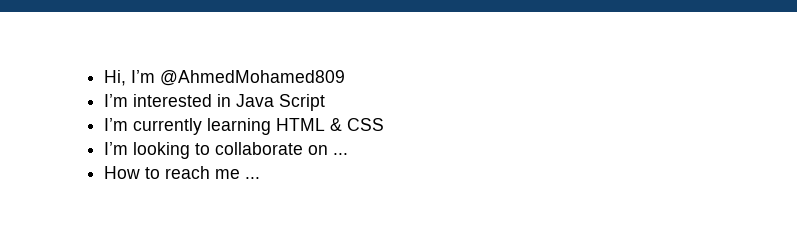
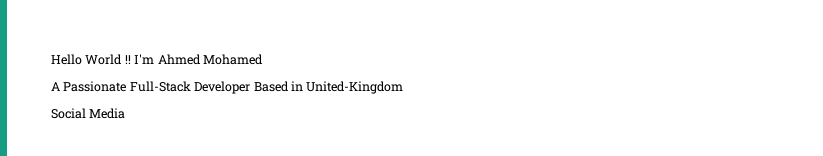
- Hi, I’m @AhmedMohamed809
- I’m interested in Java Script
- I’m currently learning HTML & CSS
- I’m looking to collaborate on ...
- How to reach me ...
+ Hello World !! I'm Ahmed Mohamed
+ A Passionate Full-Stack Developer Based in United-Kingdom
+ Social Media

